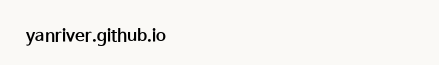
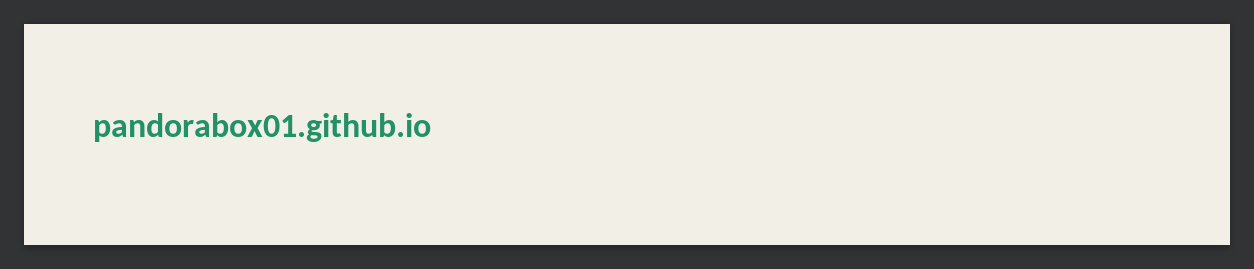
- yanriver.github.io
+ pandorabox01.github.io

